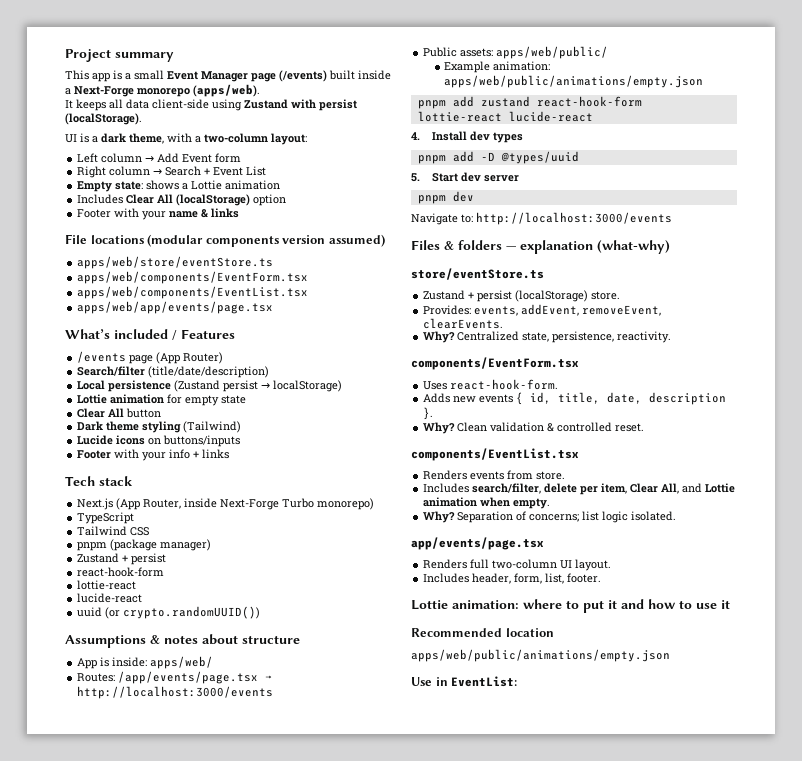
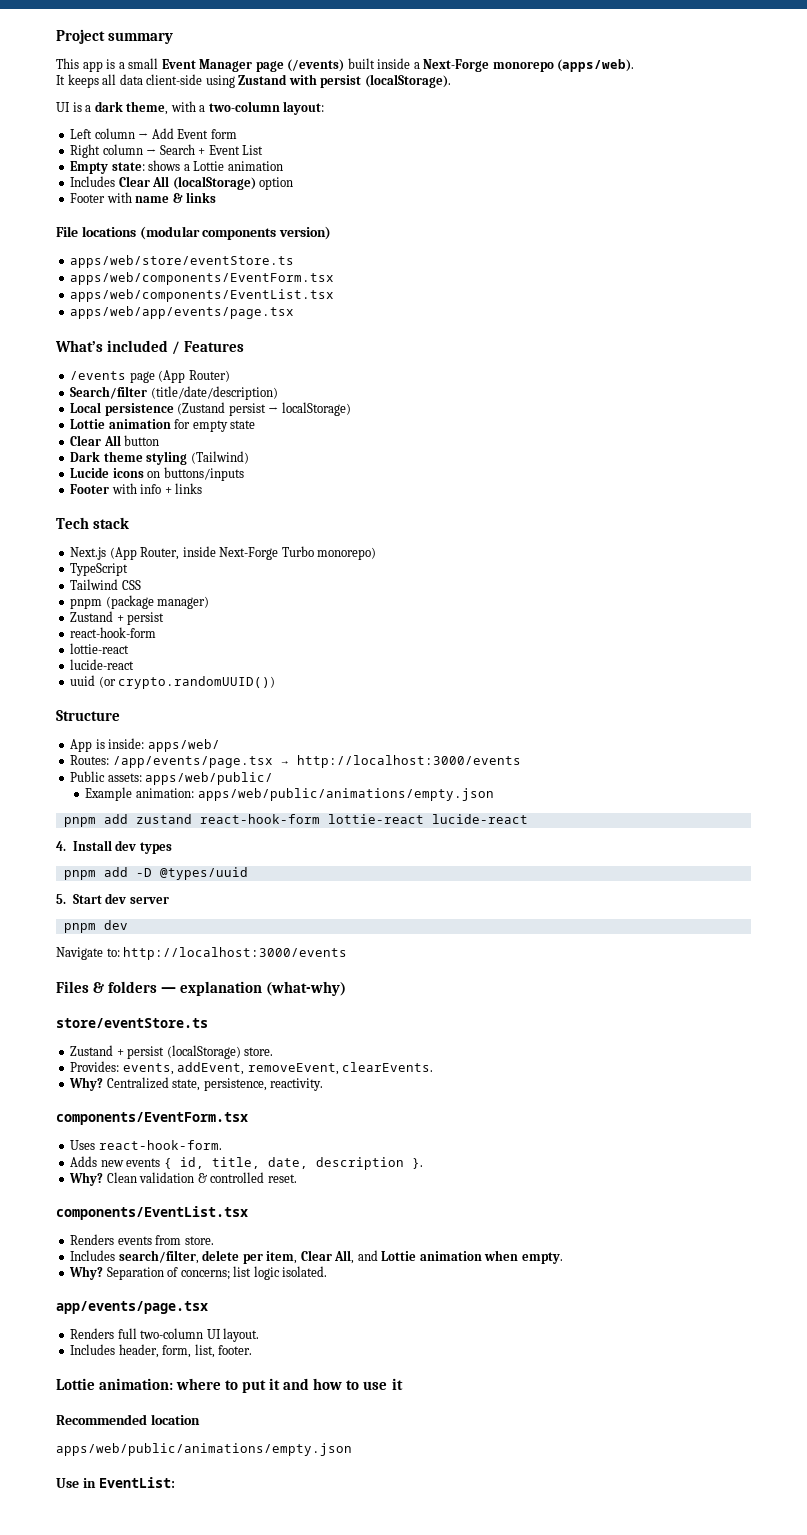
- Footer with your name & links
+ Footer with name & links
- File locations (modular components version assumed)
+ File locations (modular components version)
- Footer with your info + links
+ Footer with info + links
- Assumptions & notes about structure
+ Structure

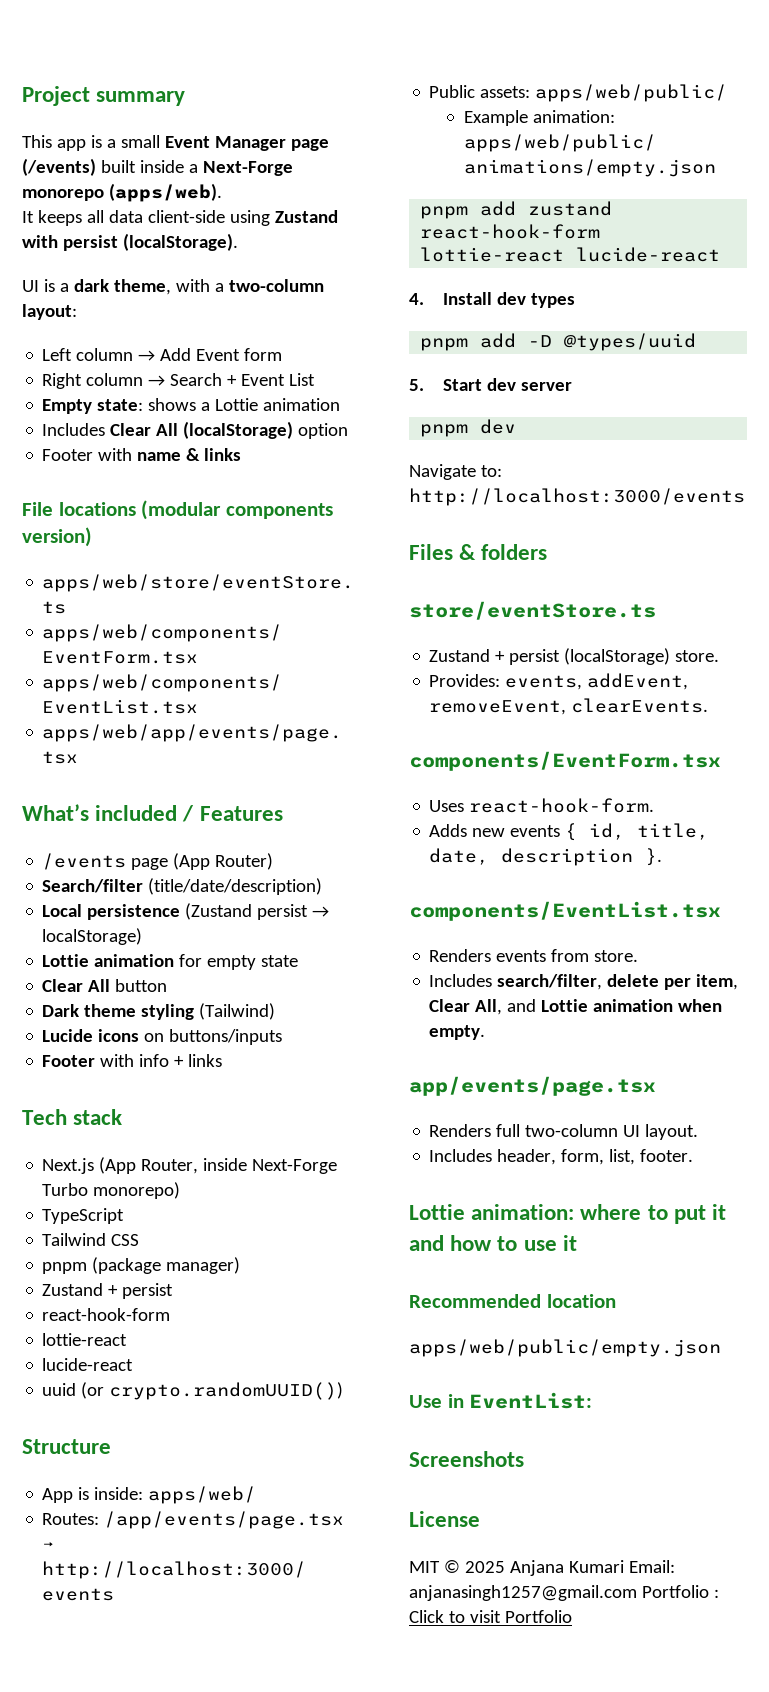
- Files & folders — explanation (what-why)
+ Files & folders
- Why? Centralized state, persistence, reactivity.
- Why? Clean validation & controlled reset.
- Why? Separation of concerns; list logic isolated.
  Recommended location
- apps/web/public/animations/empty.json
+ apps/web/public/empty.json
+ Screenshots
+ License
+ MIT © 2025 Anjana Kumari Email: anjanasingh1257@gmail.com Portfolio : Click to visit Portfolio

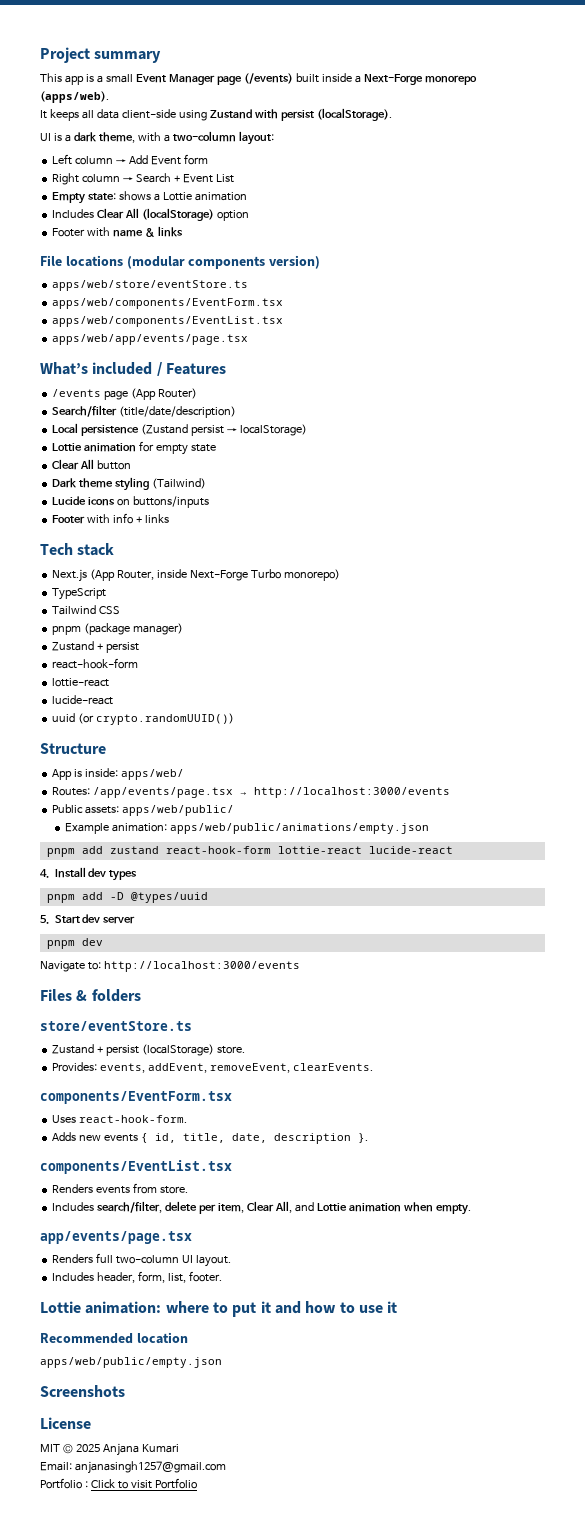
- Use in EventList:
- MIT © 2025 Anjana Kumari Email: anjanasingh1257@gmail.com Portfolio : Click to visit Portfolio
+ MIT © 2025 Anjana Kumari
+ Email: anjanasingh1257@gmail.com
+ Portfolio : Click to visit Portfolio

